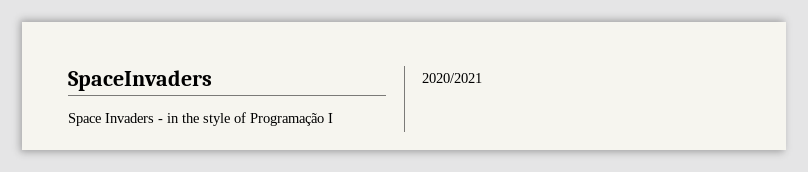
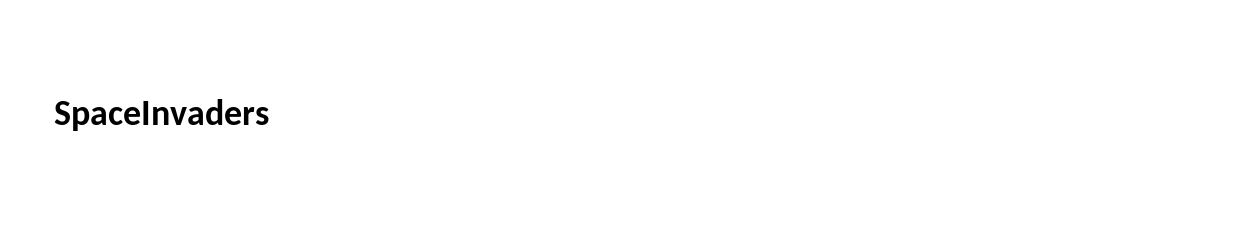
- Space Invaders - in the style of Programação I 2020/2021

